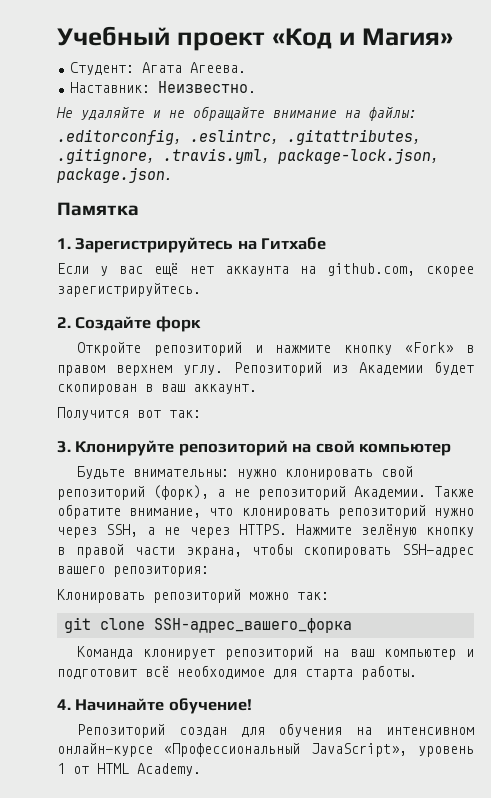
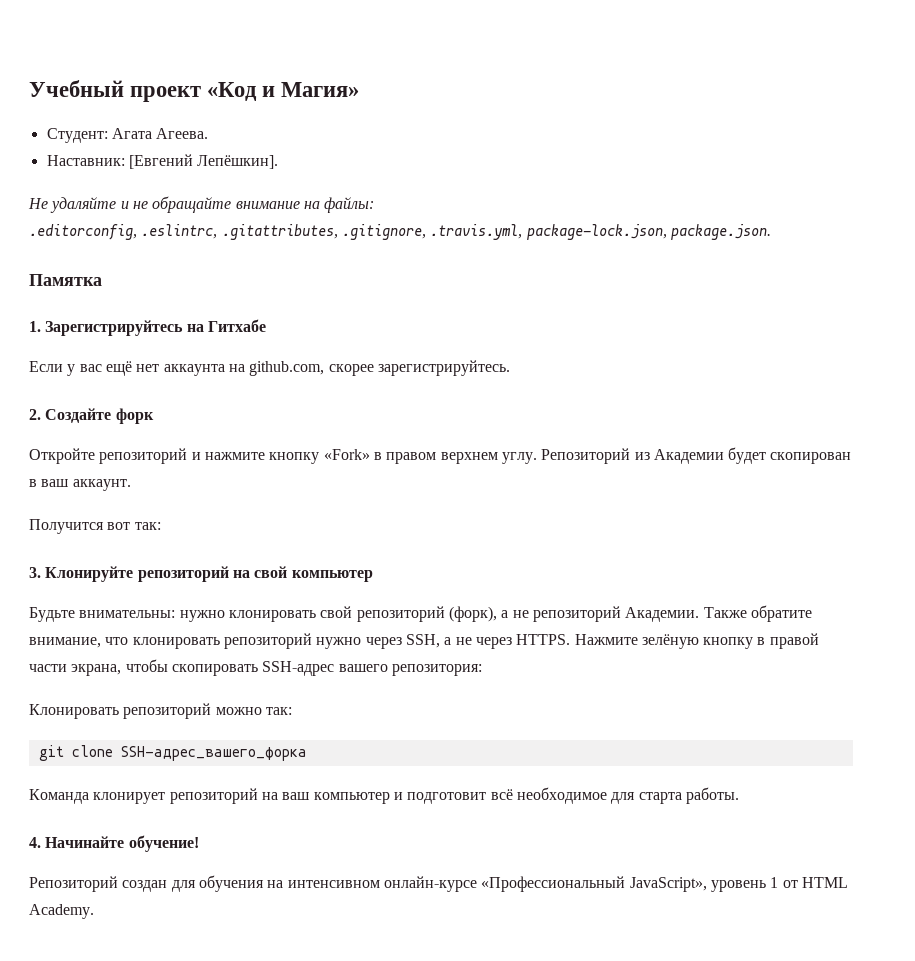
- Наставник: Неизвестно.
+ Наставник: [Евгений Лепёшкин].

